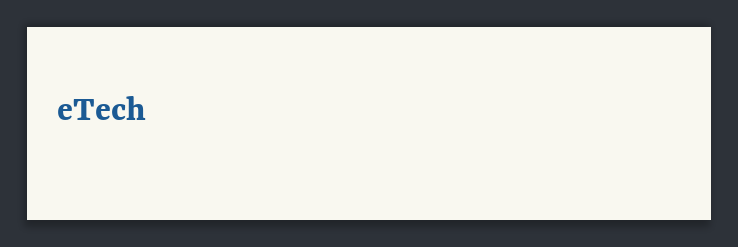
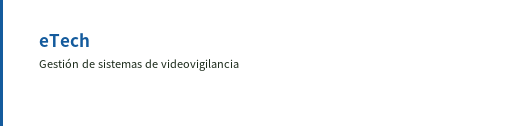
+ Gestión de sistemas de videovigilancia

